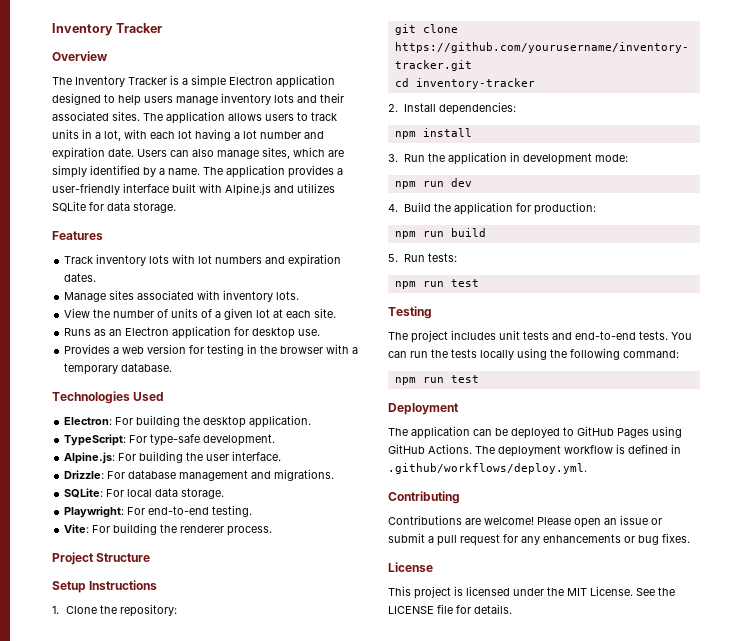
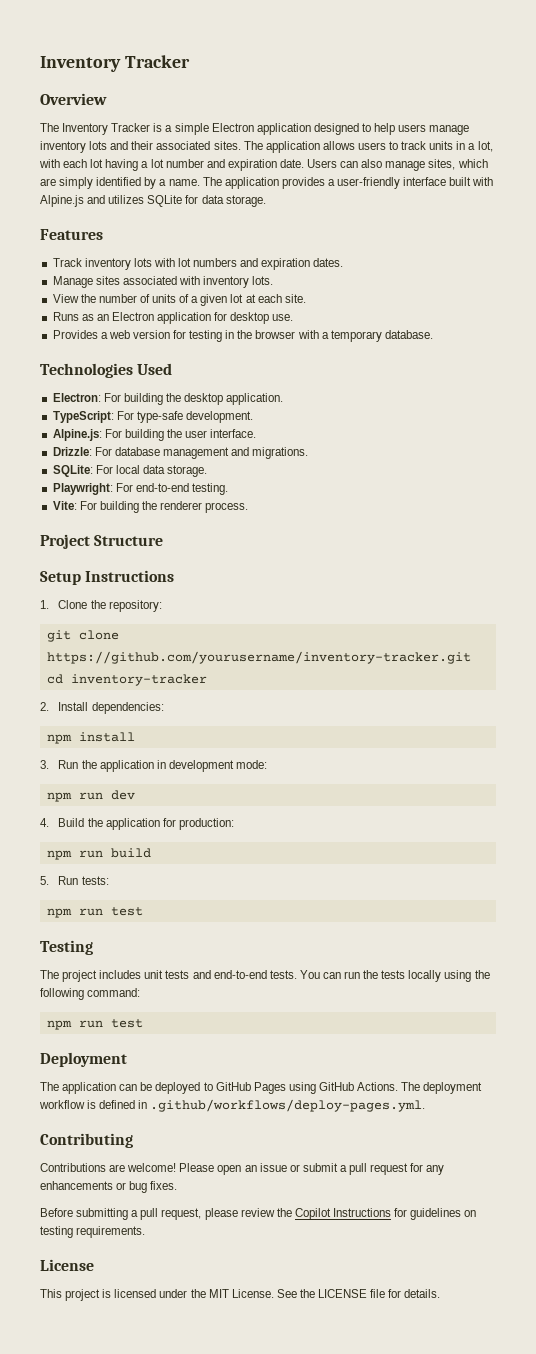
- The deployment workflow is defined in .github/workflows/deploy.yml.
+ The deployment workflow is defined in .github/workflows/deploy-pages.yml.
+ Before submitting a pull request, please review the Copilot Instructions for guidelines on testing requirements.

